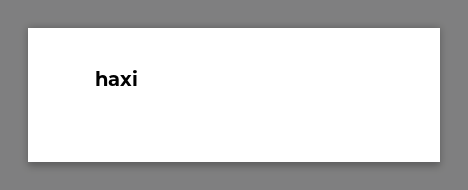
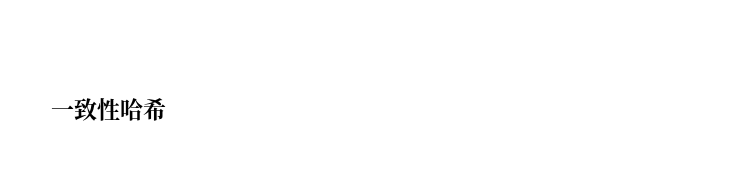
- haxi
+ 一致性哈希

